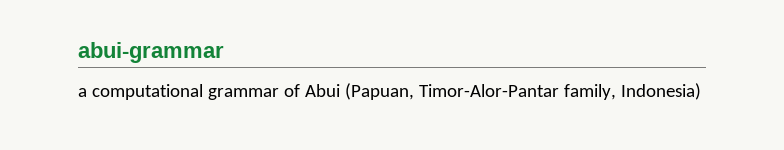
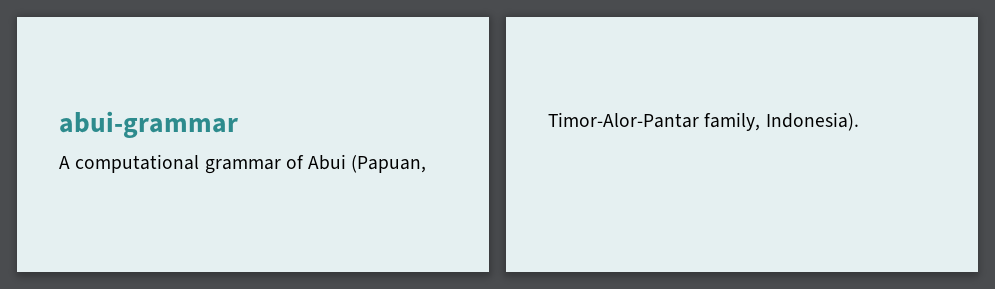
- a computational grammar of Abui (Papuan, Timor-Alor-Pantar family, Indonesia)
+ A computational grammar of Abui (Papuan, Timor-Alor-Pantar family, Indonesia).

